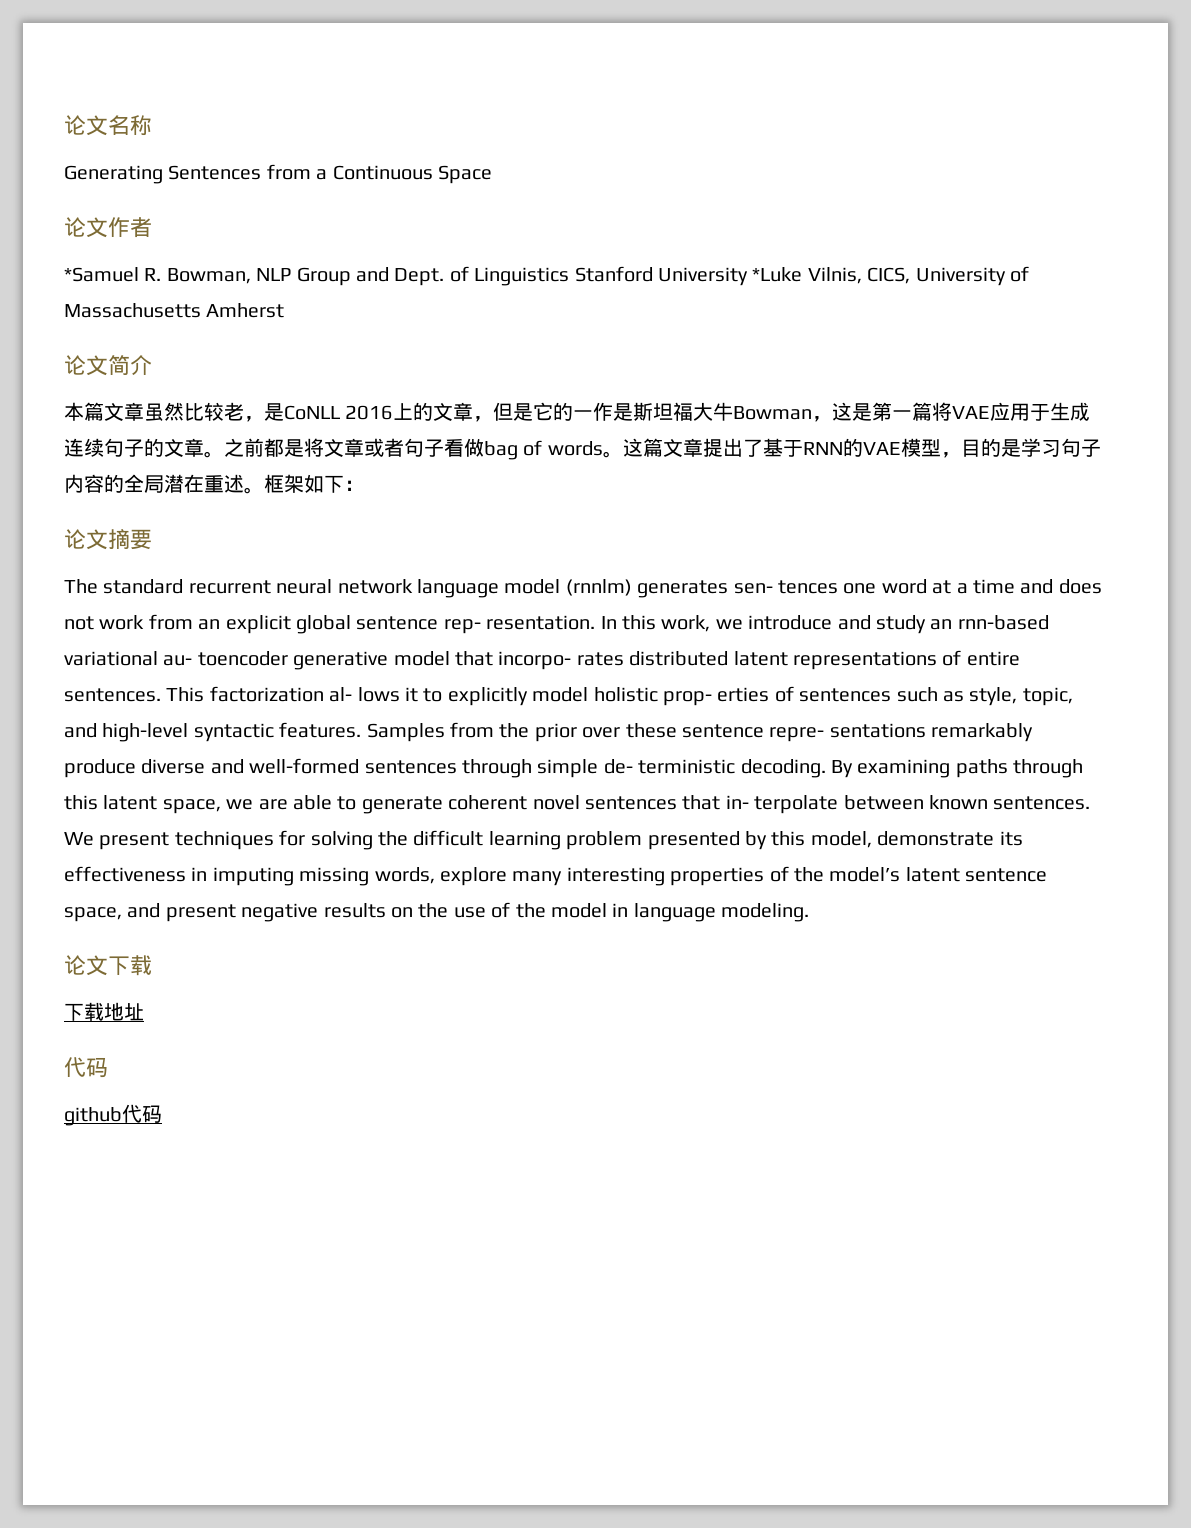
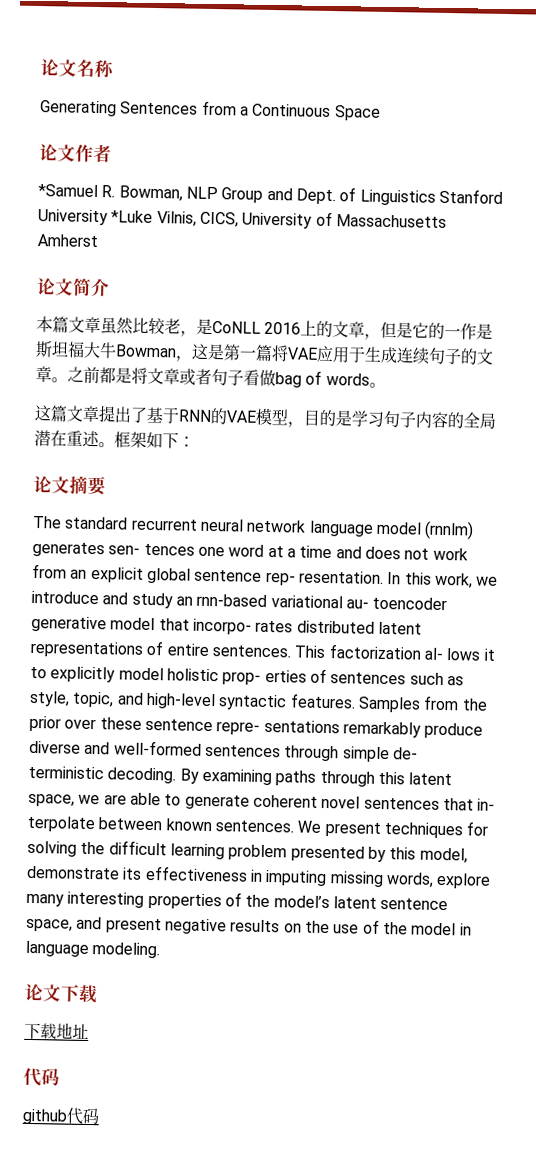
- 之前都是将文章或者句子看做bag of words。这篇文章提出了基于RNN的VAE模型，目的是学习句子内容的全局潜在重述。
+ 之前都是将文章或者句子看做bag of words。
+ 这篇文章提出了基于RNN的VAE模型，目的是学习句子内容的全局潜在重述。

